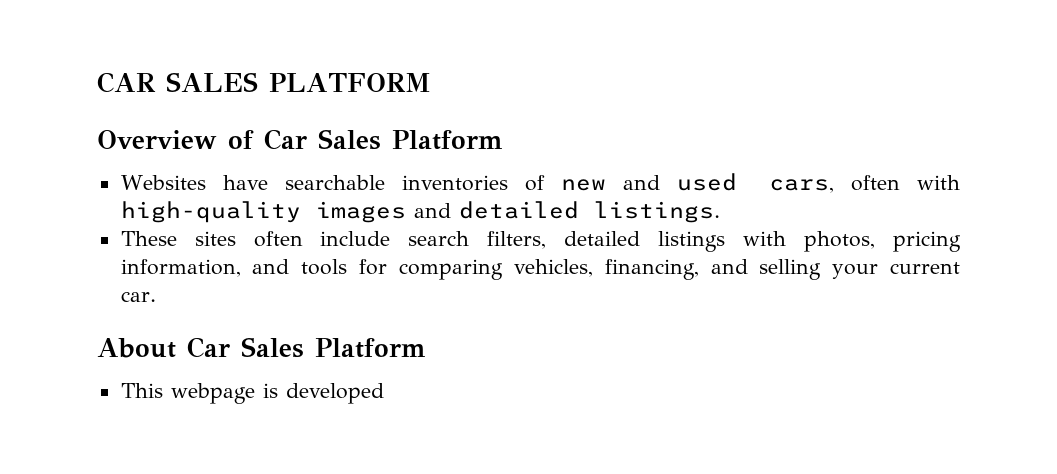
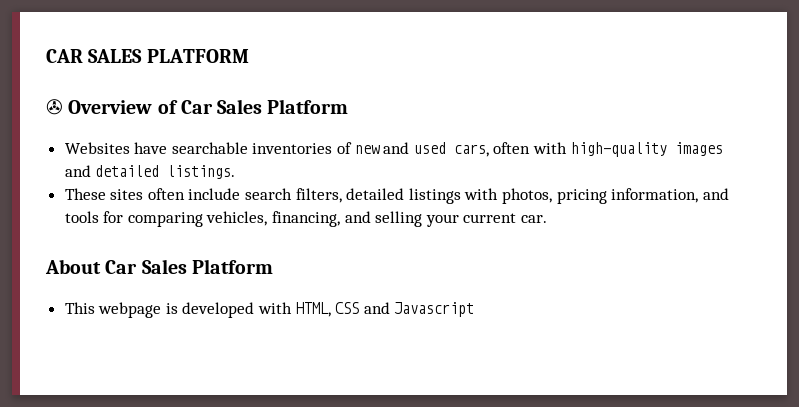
- Overview of Car Sales Platform
+ ✇ Overview of Car Sales Platform
- This webpage is developed
+ This webpage is developed with HTML, CSS and Javascript

